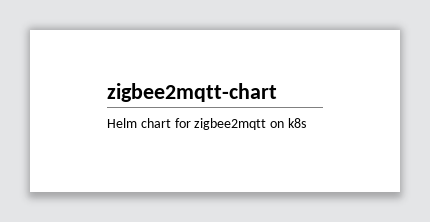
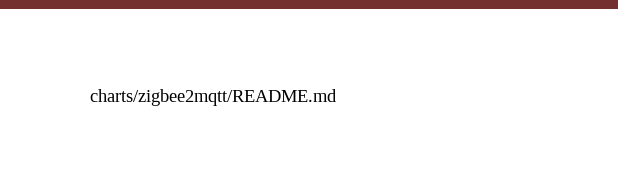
- zigbee2mqtt-chart
- Helm chart for zigbee2mqtt on k8s
+ charts/zigbee2mqtt/README.md

